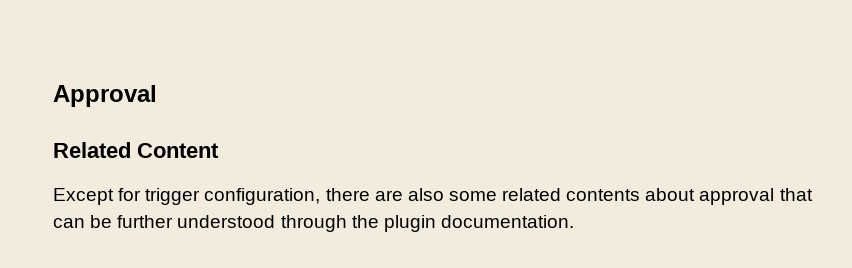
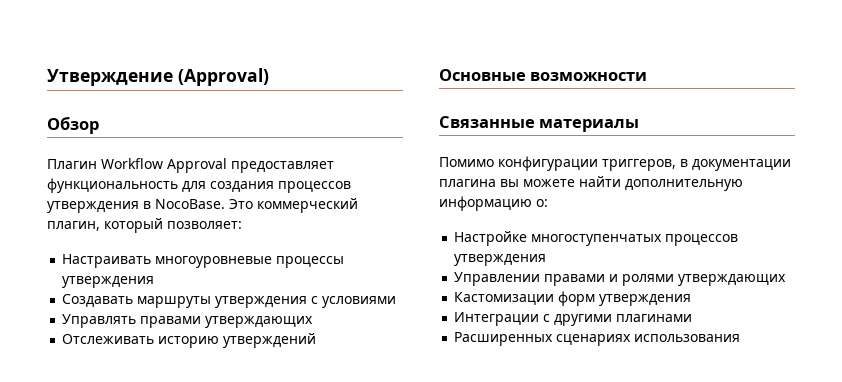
- Approval
- Related Content
- Except for trigger configuration, there are also some related contents about approval that can be further understood through the plugin documentation.
+ Утверждение (Approval)
+ Обзор
+ Плагин Workflow Approval предоставляет функциональность для создания процессов утверждения в NocoBase. Это коммерческий плагин, который позволяет:
+ Настраивать многоуровневые процессы утверждения
+ Создавать маршруты утверждения с условиями
+ Управлять правами утверждающих
+ Отслеживать историю утверждений
+ Основные возможности
+ Связанные материалы
+ Помимо конфигурации триггеров, в документации плагина вы можете найти дополнительную информацию о:
+ Настройке многоступенчатых процессов утверждения
+ Управлении правами и ролями утверждающих
+ Кастомизации форм утверждения
+ Интеграции с другими плагинами
+ Расширенных сценариях использования

